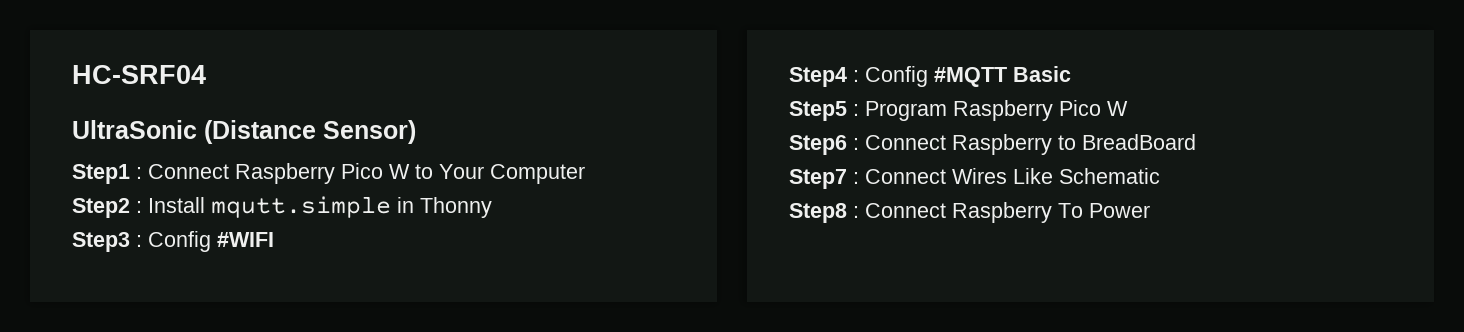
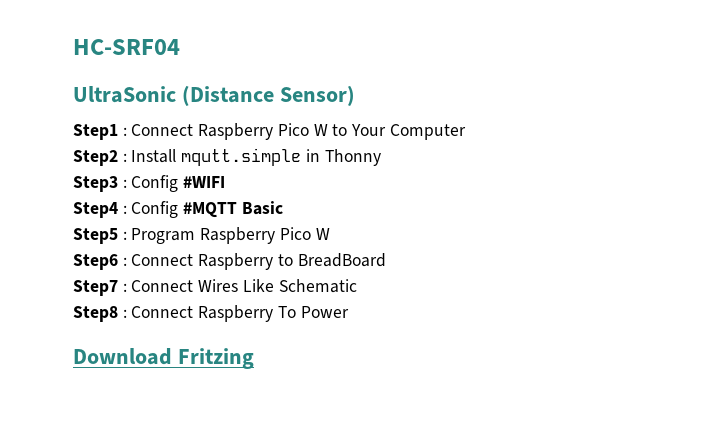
+ Download Fritzing

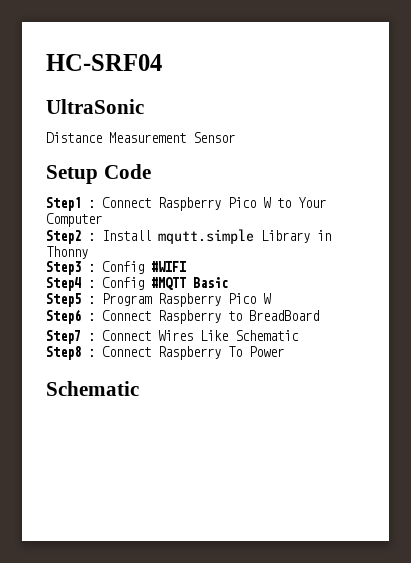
- UltraSonic (Distance Sensor)
+ UltraSonic
+ Distance Measurement Sensor
+ Setup Code
- Step2 : Install mqutt.simple in Thonny
+ Step2 : Install mqutt.simple Library in Thonny
  Step8 : Connect Raspberry To Power
- Download Fritzing
+ Schematic

